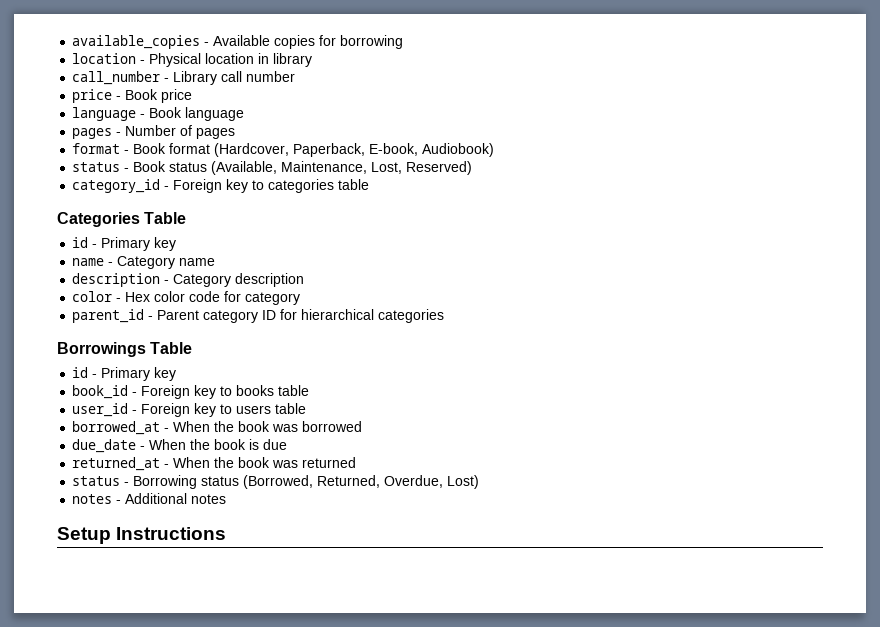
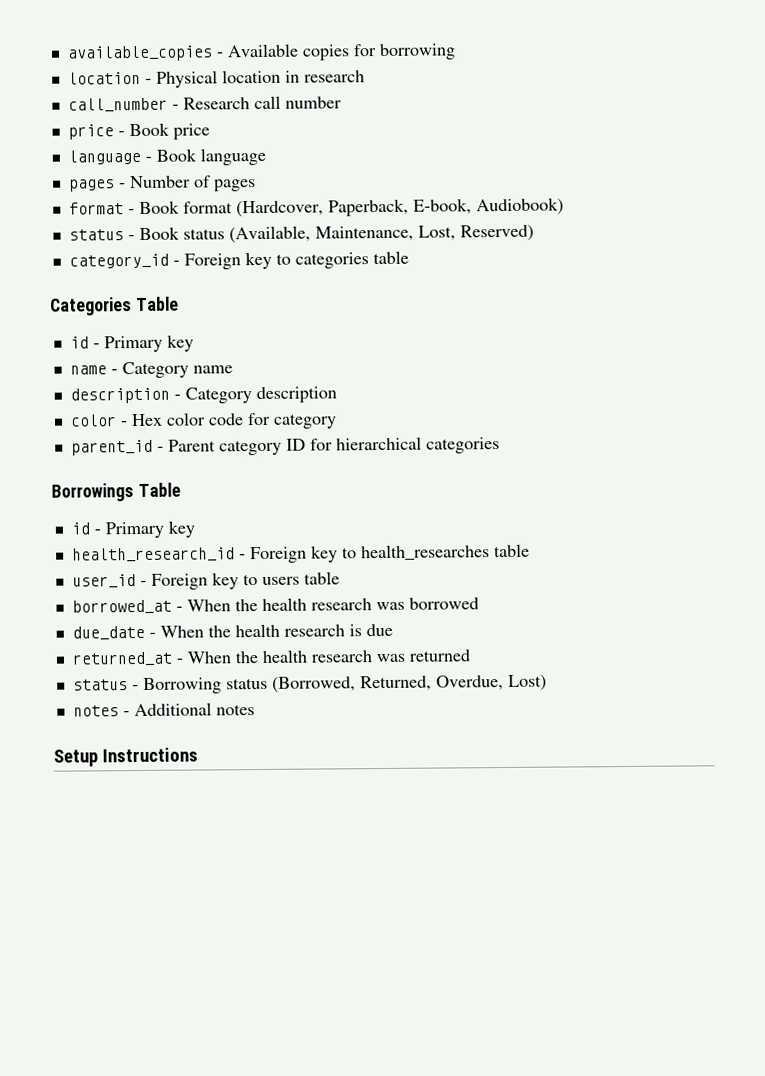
- location - Physical location in library
+ location - Physical location in research
- call_number - Library call number
+ call_number - Research call number
- book_id - Foreign key to books table
+ health_research_id - Foreign key to health_researches table
- borrowed_at - When the book was borrowed
+ borrowed_at - When the health research was borrowed
- due_date - When the book is due
+ due_date - When the health research is due
- returned_at - When the book was returned
+ returned_at - When the health research was returned

